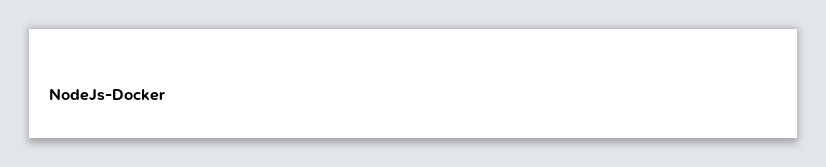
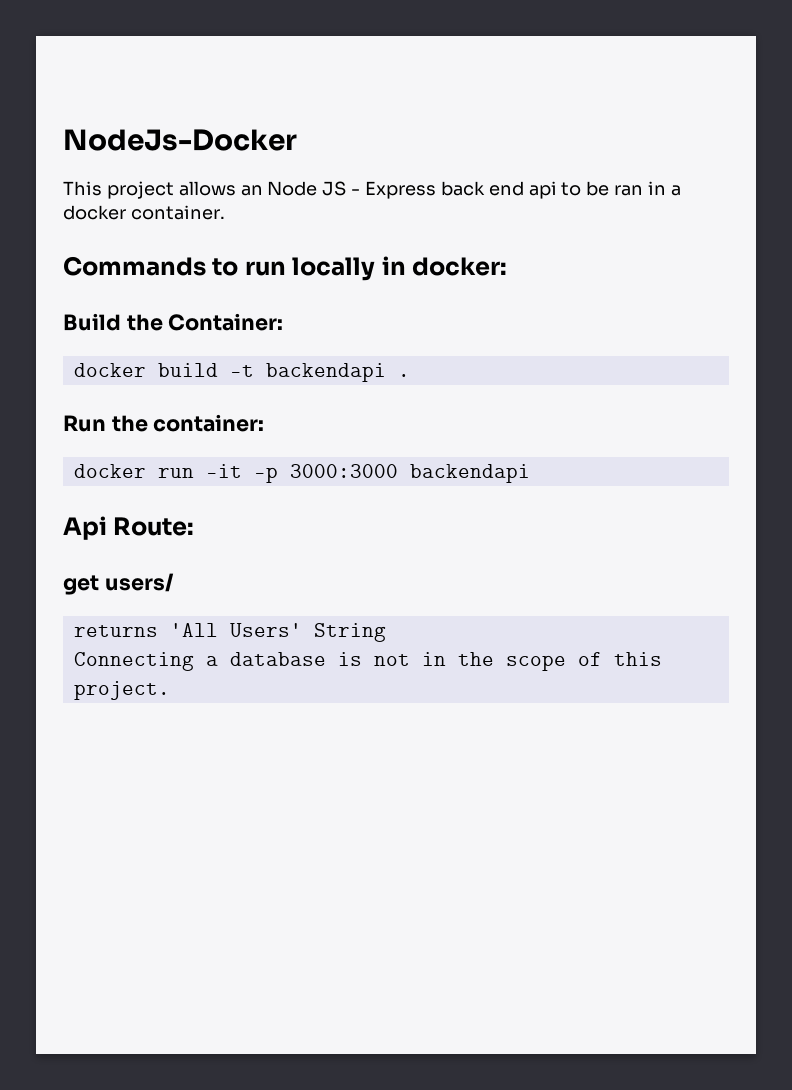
+ This project allows an Node JS - Express back end api to be ran in a docker container.
+ Commands to run locally in docker:
+ Build the Container:
+ docker build -t backendapi .
+ Run the container:
+ docker run -it -p 3000:3000 backendapi
+ Api Route:
+ get users/
+ returns 'All Users' String
+ Connecting a database is not in the scope of this project.

